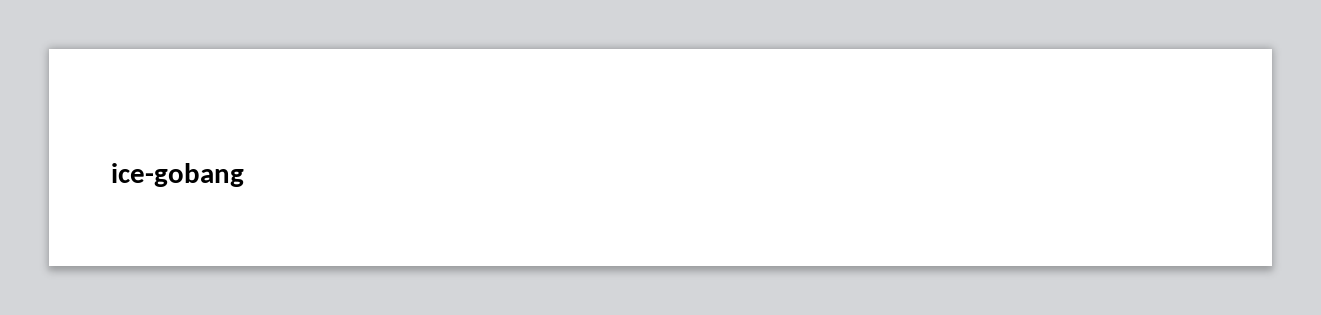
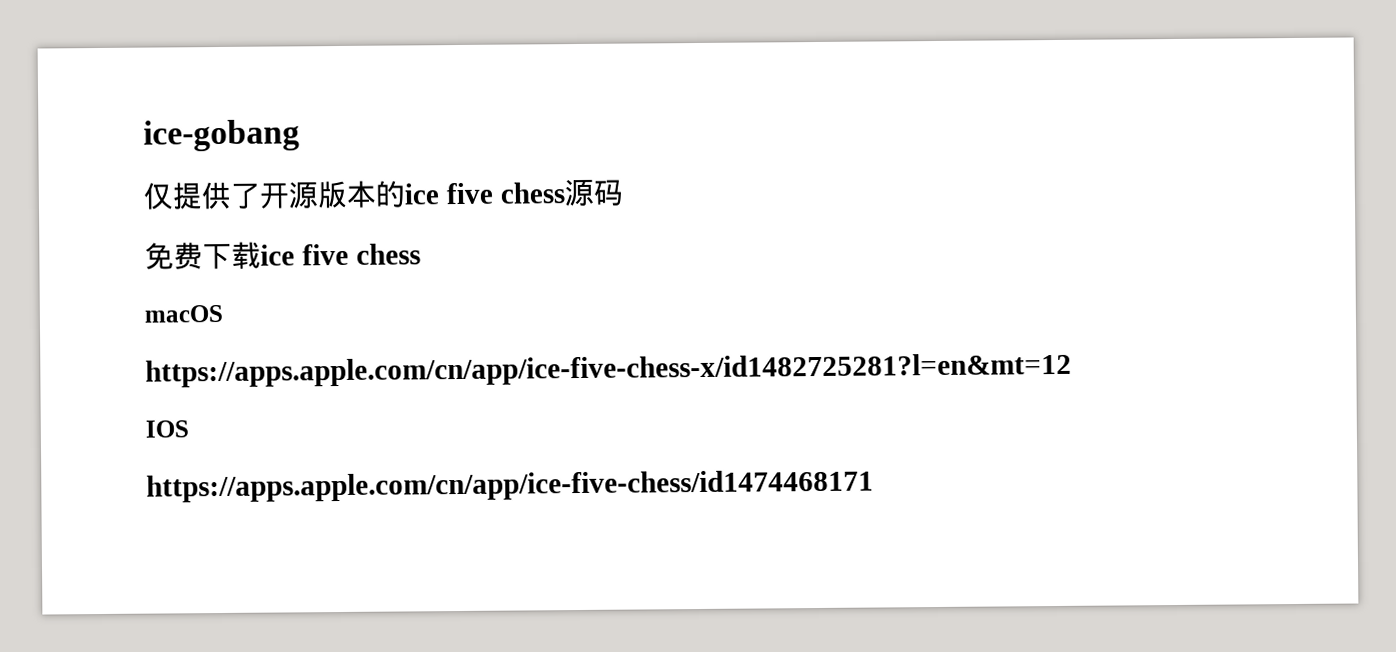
+ 仅提供了开源版本的ice five chess源码
+ 免费下载ice five chess
+ macOS
+ https://apps.apple.com/cn/app/ice-five-chess-x/id1482725281?l=en&mt=12
+ IOS
+ https://apps.apple.com/cn/app/ice-five-chess/id1474468171

